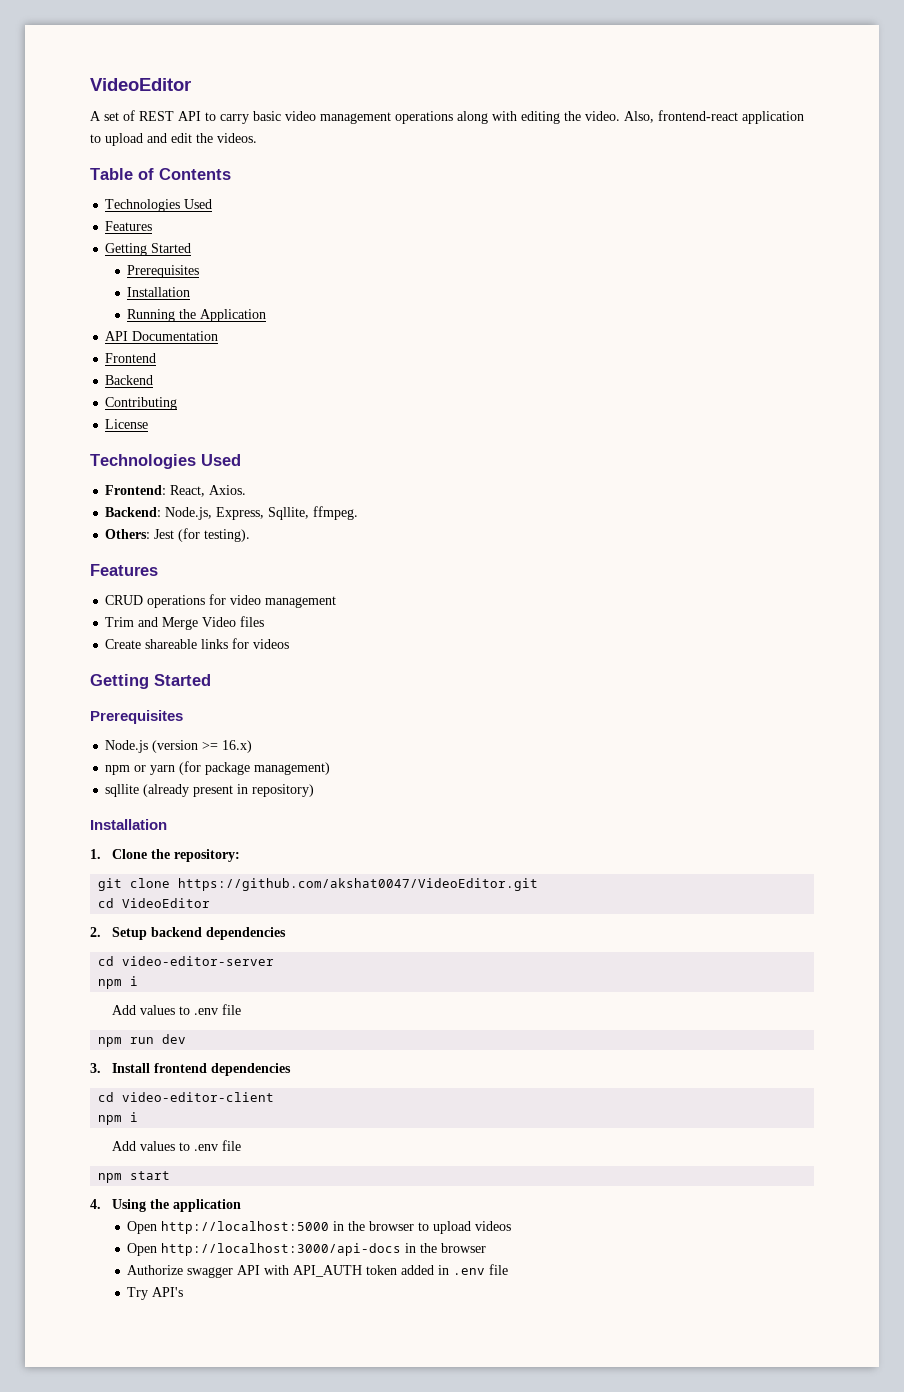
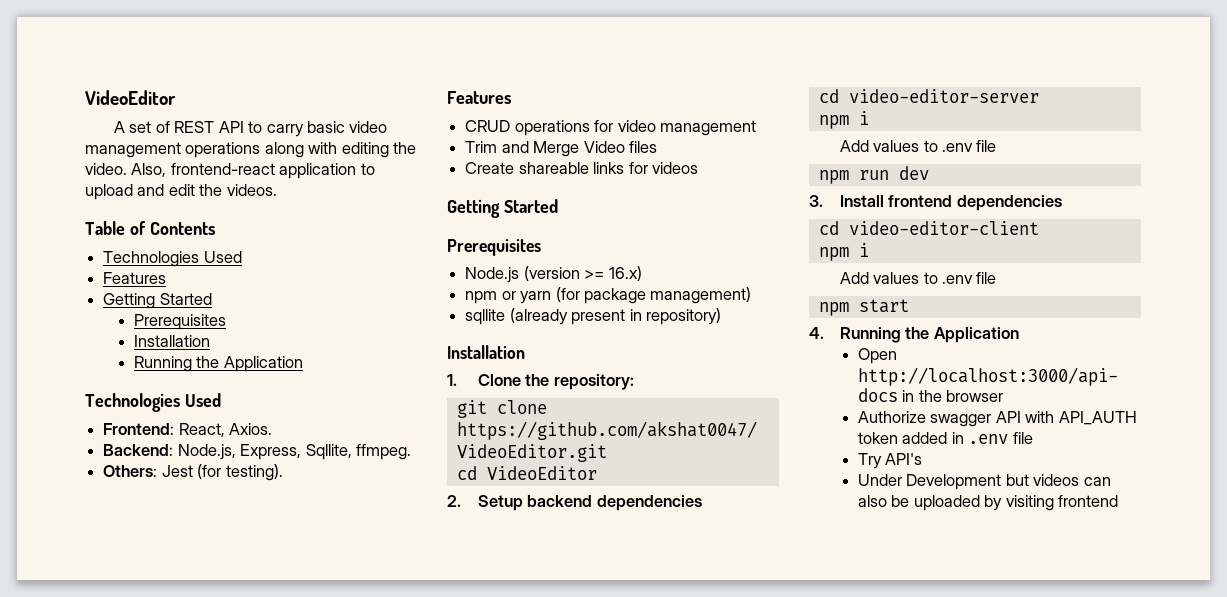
- API Documentation
- Frontend
- Backend
- Contributing
- License
- 4. Using the application
- Open http://localhost:5000 in the browser to upload videos
+ 4. Running the Application
+ Under Development but videos can also be uploaded by visiting frontend

